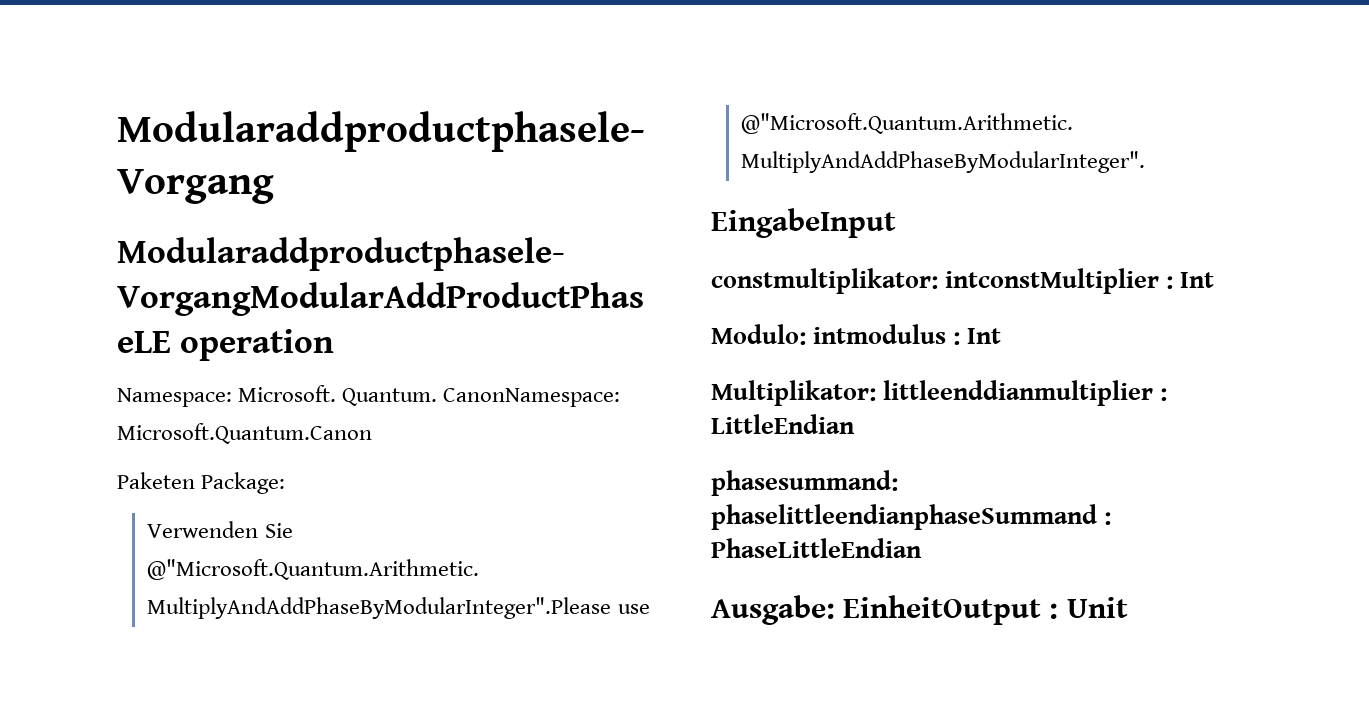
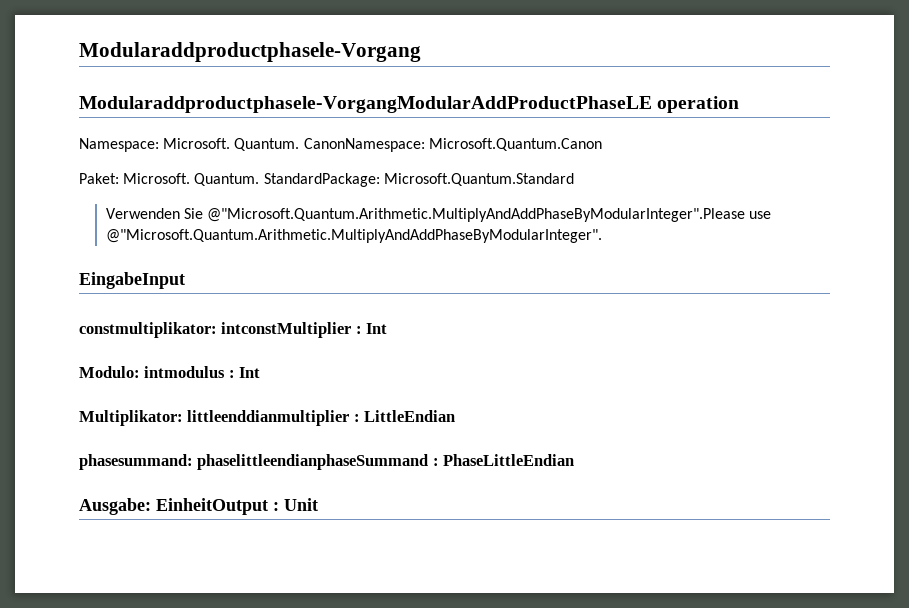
- Paketen Package:
+ Paket: Microsoft. Quantum. StandardPackage: Microsoft.Quantum.Standard

